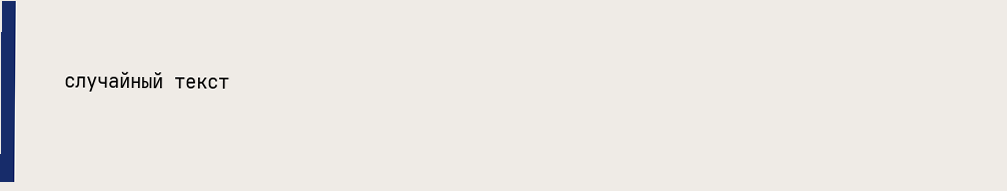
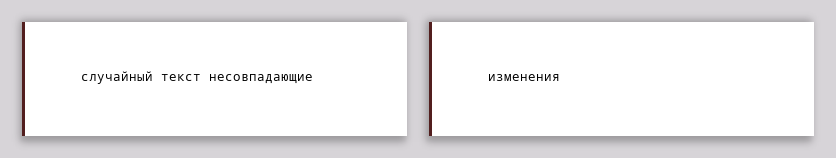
- случайный текст
+ случайный текст несовпадающие изменения

